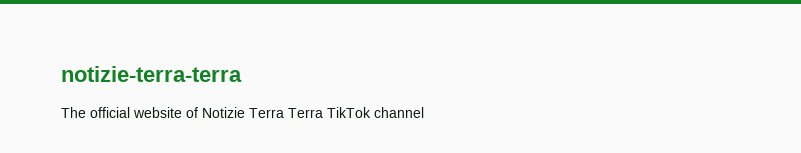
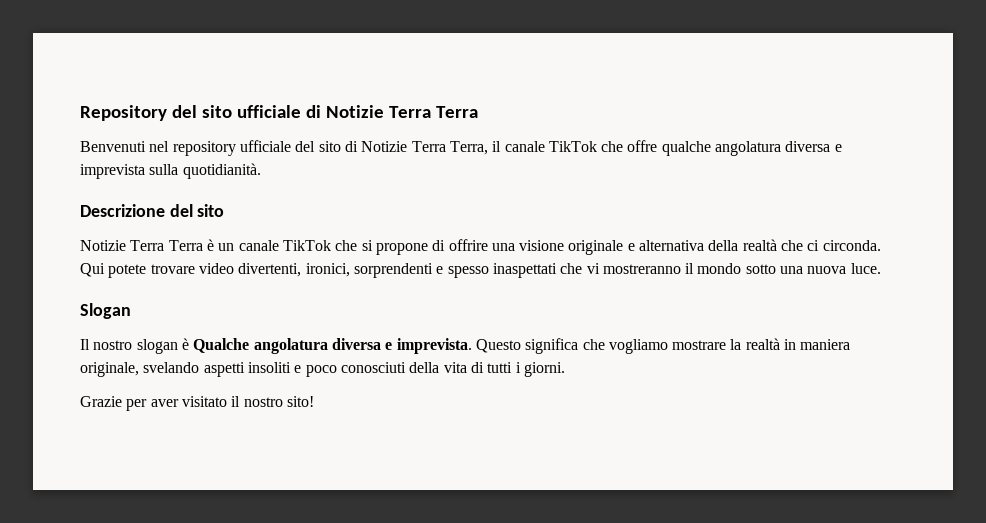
- notizie-terra-terra
- The official website of Notizie Terra Terra TikTok channel
+ Repository del sito ufficiale di Notizie Terra Terra
+ Benvenuti nel repository ufficiale del sito di Notizie Terra Terra, il canale TikTok che offre qualche angolatura diversa e imprevista sulla quotidianità.
+ Descrizione del sito
+ Notizie Terra Terra è un canale TikTok che si propone di offrire una visione originale e alternativa della realtà che ci circonda. Qui potete trovare video divertenti, ironici, sorprendenti e spesso inaspettati che vi mostreranno il mondo sotto una nuova luce.
+ Slogan
+ Il nostro slogan è Qualche angolatura diversa e imprevista. Questo significa che vogliamo mostrare la realtà in maniera originale, svelando aspetti insoliti e poco conosciuti della vita di tutti i giorni.
+ Grazie per aver visitato il nostro sito!

